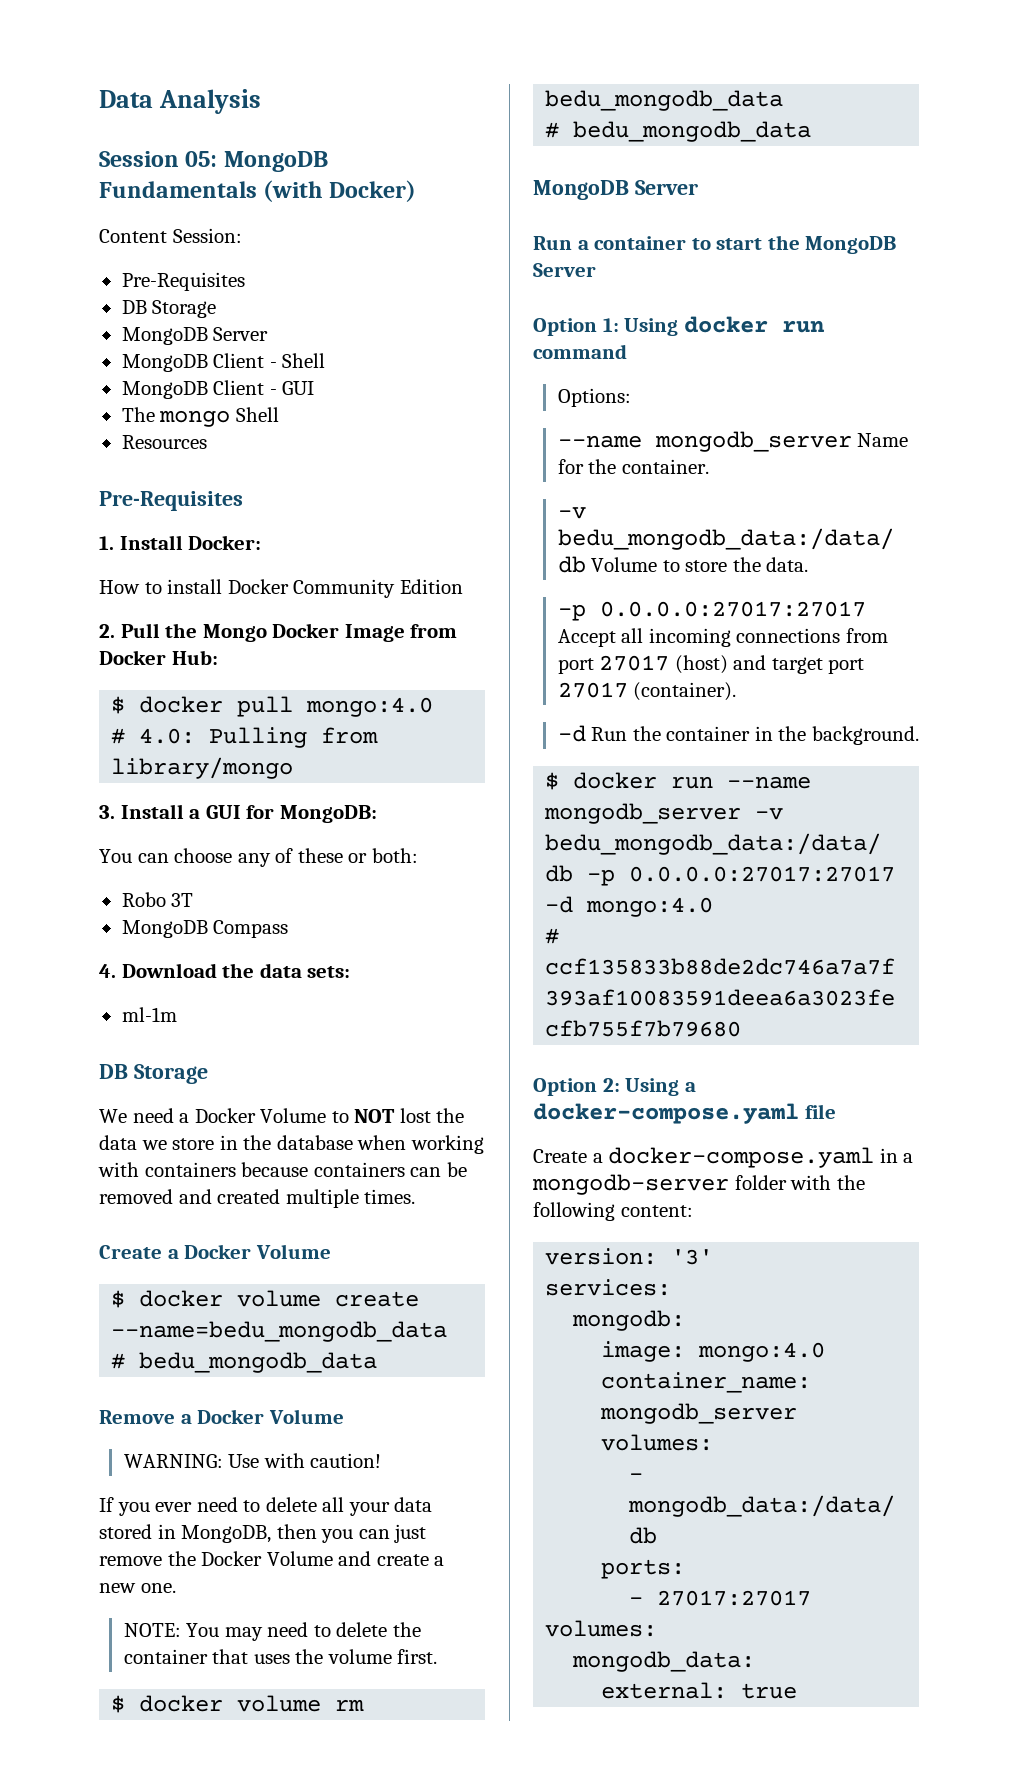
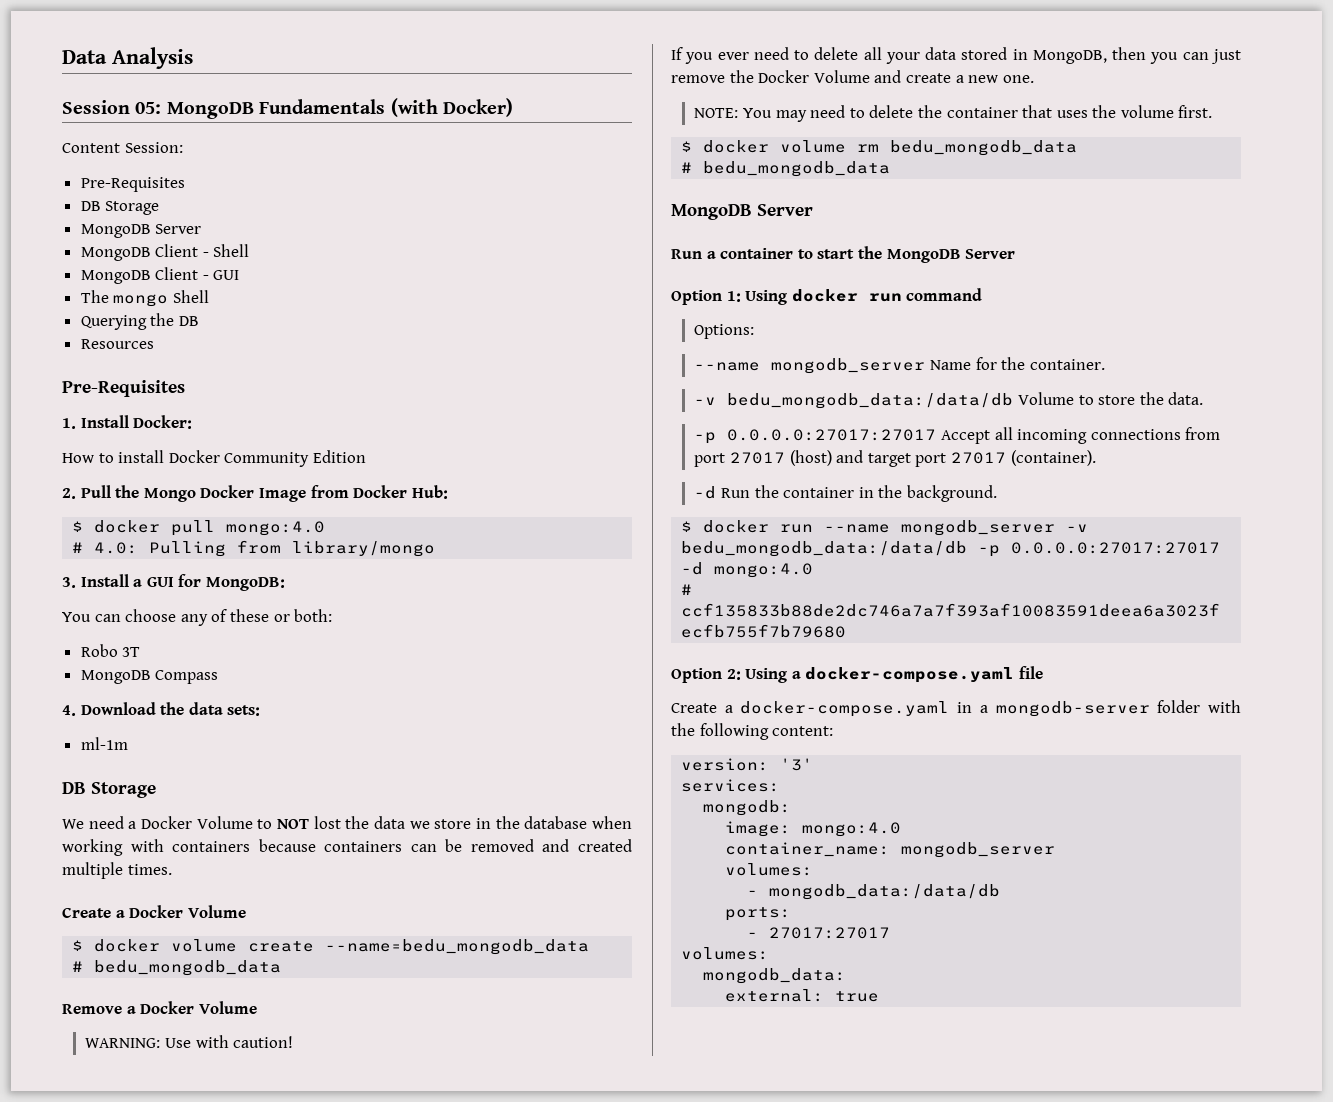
+ Querying the DB

